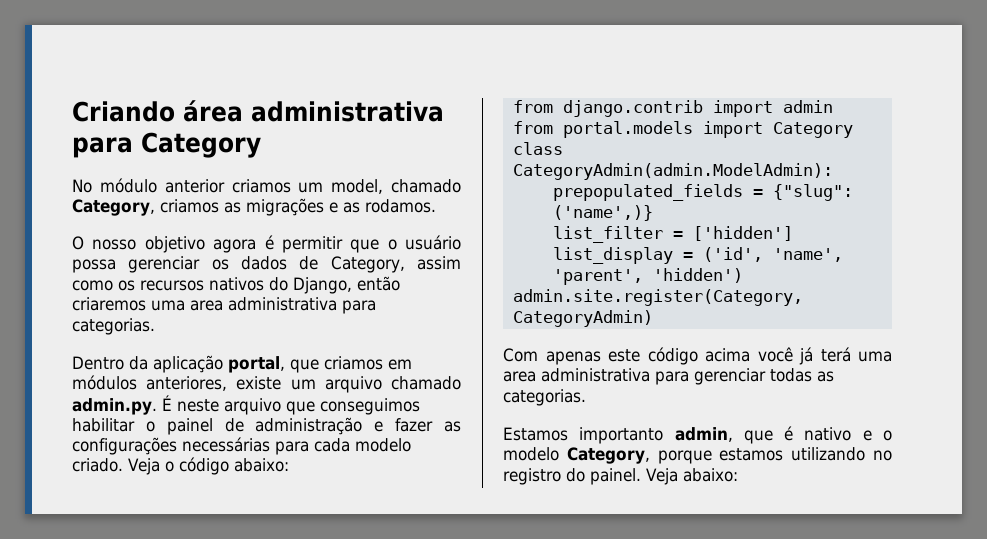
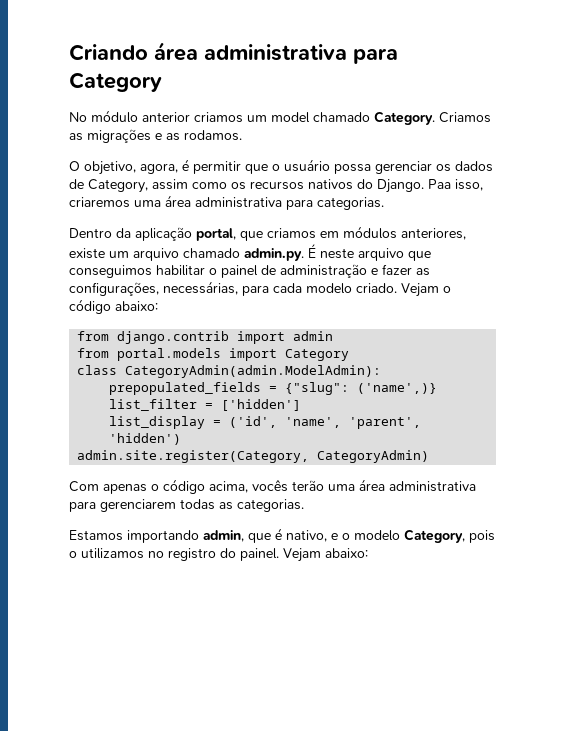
- No módulo anterior criamos um model, chamado Category, criamos as migrações e as rodamos.
+ No módulo anterior criamos um model chamado Category. Criamos as migrações e as rodamos.
- O nosso objetivo agora é permitir que o usuário possa gerenciar os dados de Category, assim como os recursos nativos do Django, então criaremos uma area administrativa para categorias.
+ O objetivo, agora, é permitir que o usuário possa gerenciar os dados de Category, assim como os recursos nativos do Django. Paa isso, criaremos uma área administrativa para categorias.
- Dentro da aplicação portal, que criamos em módulos anteriores, existe um arquivo chamado admin.py. É neste arquivo que conseguimos habilitar o painel de administração e fazer as configurações necessárias para cada modelo criado.
+ Dentro da aplicação portal, que criamos em módulos anteriores, existe um arquivo chamado admin.py. É neste arquivo que conseguimos habilitar o painel de administração e fazer as configurações, necessárias, para cada modelo criado.
- Veja o código abaixo:
+ Vejam o código abaixo:
- Com apenas este código acima você já terá uma area administrativa para gerenciar todas as categorias.
+ Com apenas o código acima, vocês terão uma área administrativa para gerenciarem todas as categorias.
- Estamos importanto admin, que é nativo e o modelo Category, porque estamos utilizando no registro do painel.
+ Estamos importando admin, que é nativo, e o modelo Category, pois o utilizamos no registro do painel.
- Veja abaixo:
+ Vejam abaixo:

